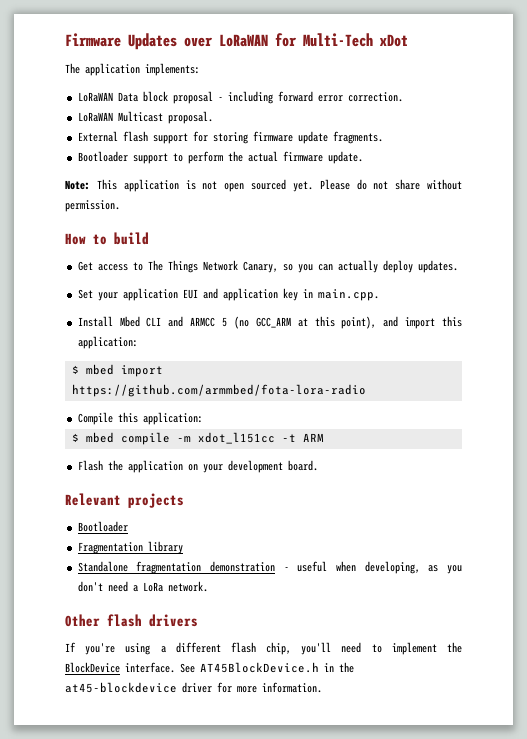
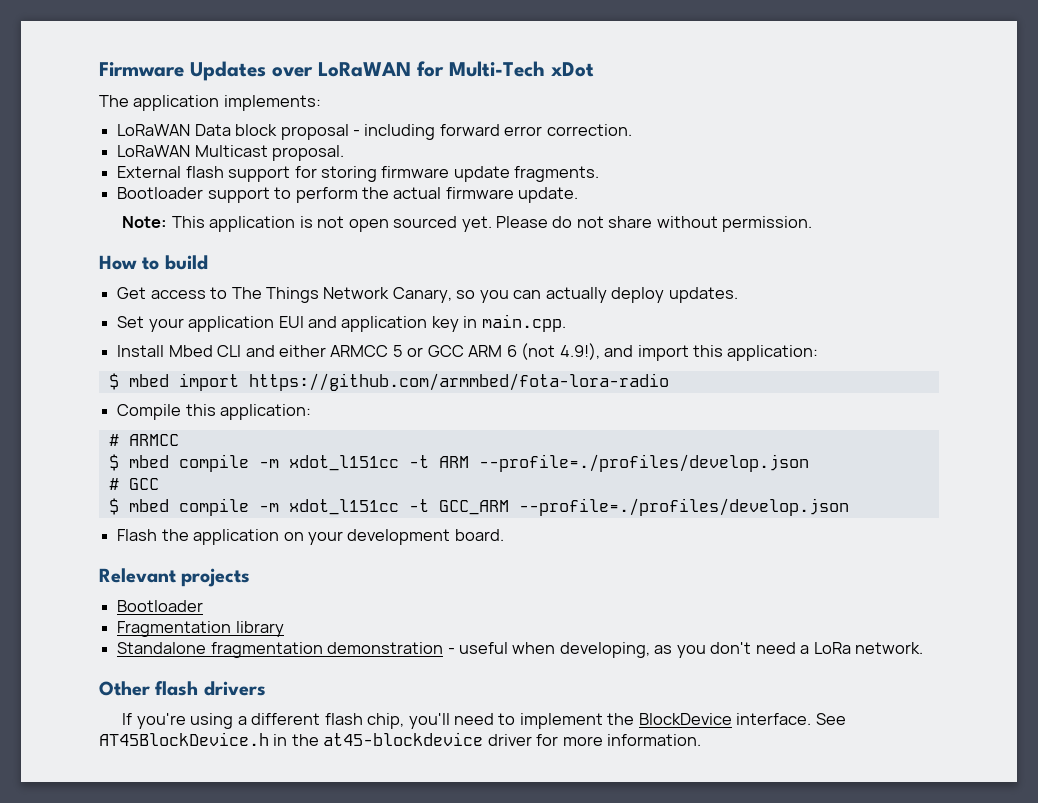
- Install Mbed CLI and ARMCC 5 (no GCC_ARM at this point), and import this application:
+ Install Mbed CLI and either ARMCC 5 or GCC ARM 6 (not 4.9!), and import this application:
+ # ARMCC
- $ mbed compile -m xdot_l151cc -t ARM
+ $ mbed compile -m xdot_l151cc -t ARM --profile=./profiles/develop.json
+ # GCC
+ $ mbed compile -m xdot_l151cc -t GCC_ARM --profile=./profiles/develop.json

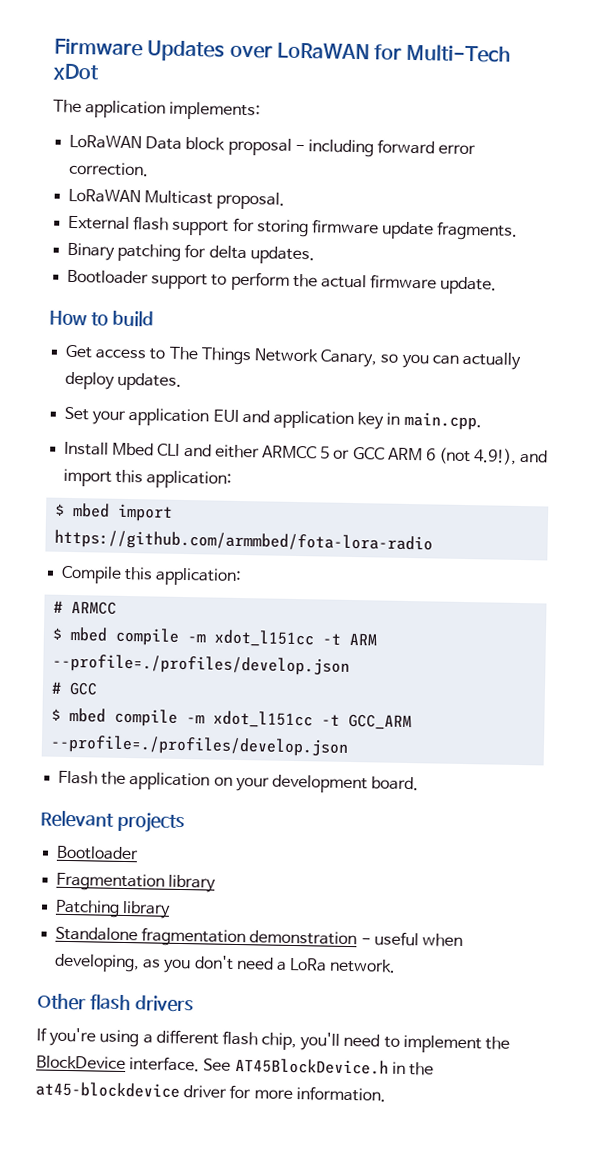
+ Binary patching for delta updates.
- Note: This application is not open sourced yet. Please do not share without permission.
+ Patching library

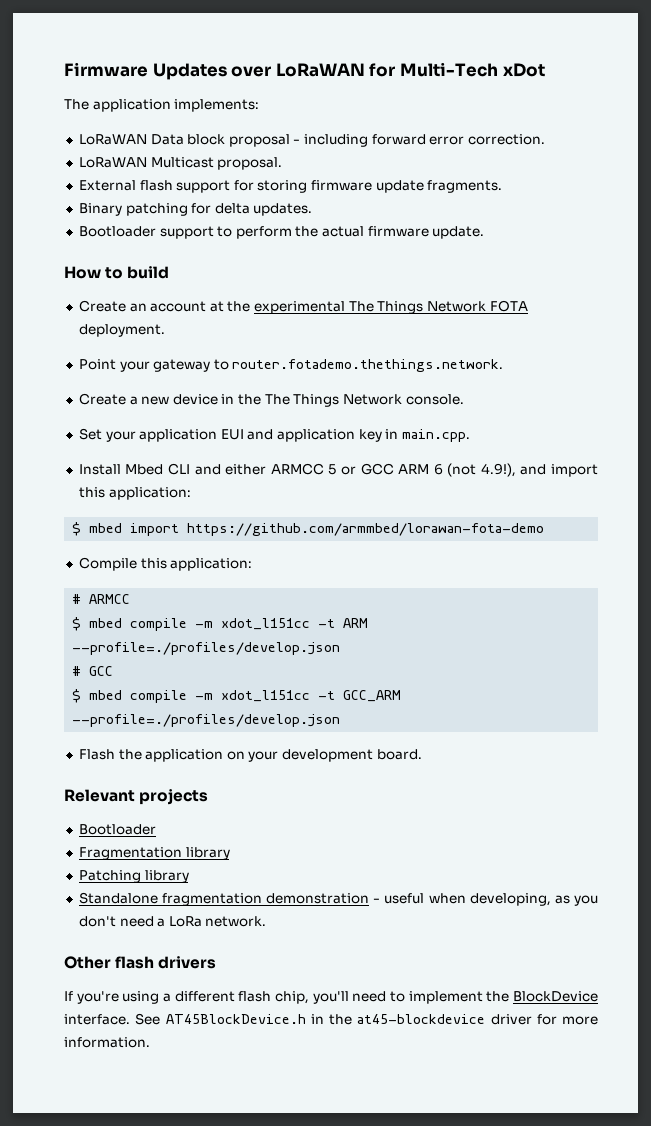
- Get access to The Things Network Canary, so you can actually deploy updates.
+ Create an account at the experimental The Things Network FOTA deployment.
+ Point your gateway to router.fotademo.thethings.network.
+ Create a new device in the The Things Network console.
- $ mbed import https://github.com/armmbed/fota-lora-radio
+ $ mbed import https://github.com/armmbed/lorawan-fota-demo

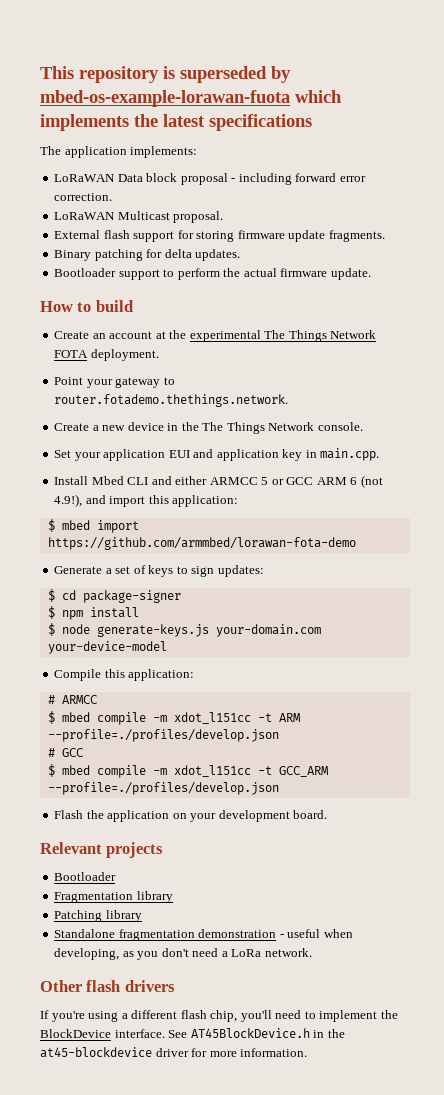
- Firmware Updates over LoRaWAN for Multi-Tech xDot
+ This repository is superseded by mbed-os-example-lorawan-fuota which implements the latest specifications
+ Generate a set of keys to sign updates:
+ $ cd package-signer
+ $ npm install
+ $ node generate-keys.js your-domain.com your-device-model

